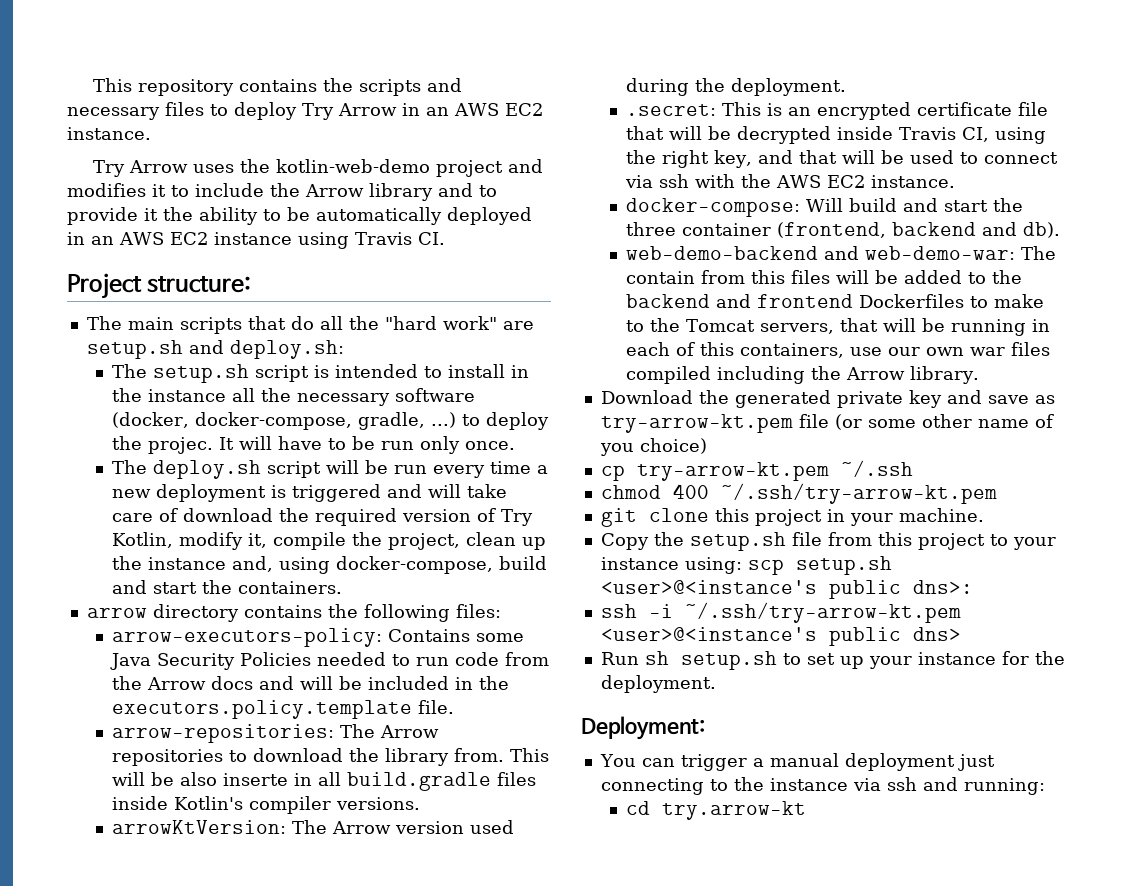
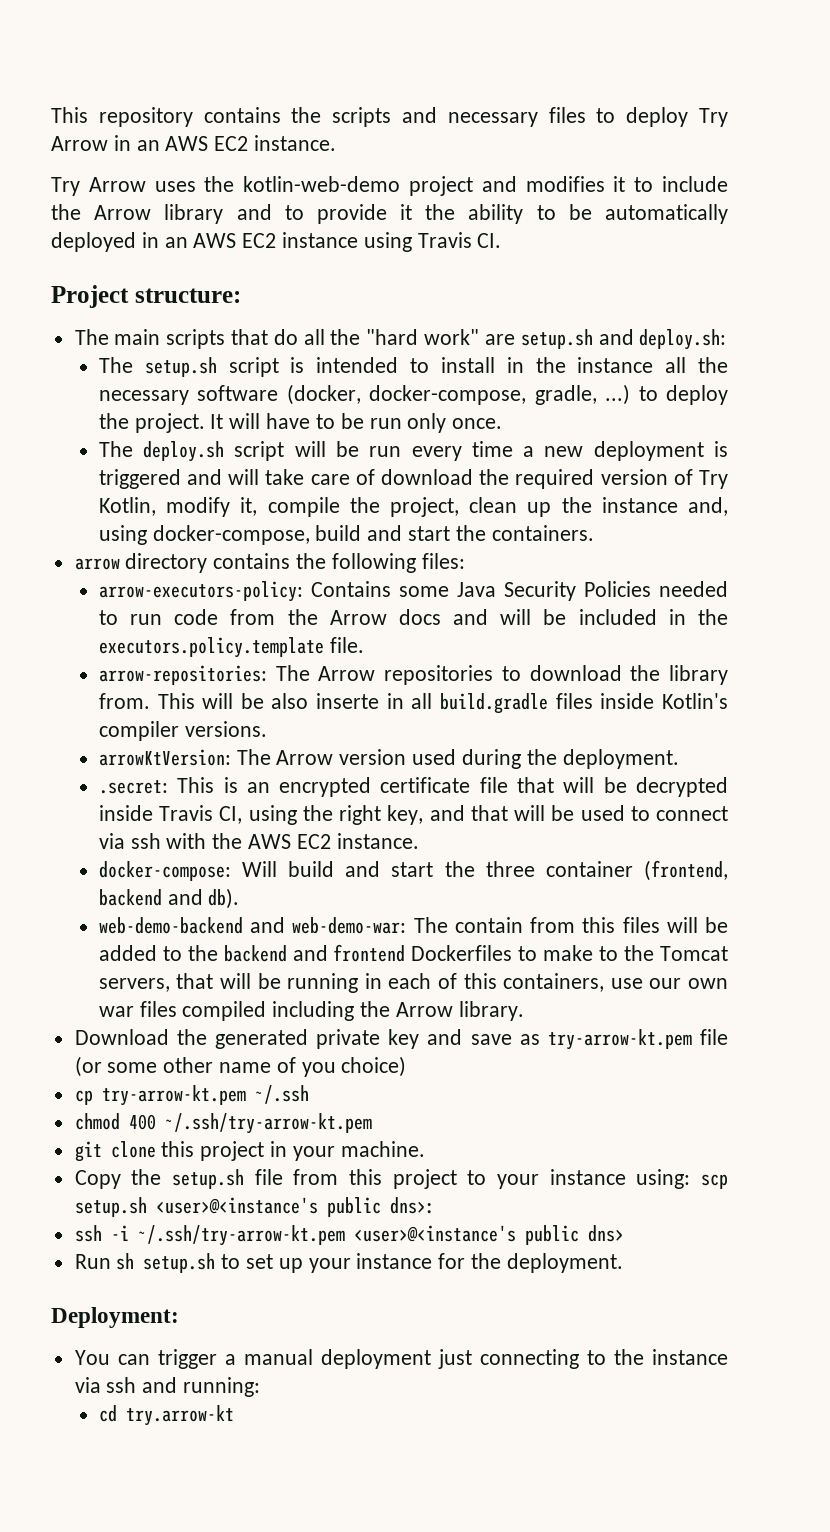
- The setup.sh script is intended to install in the instance all the necessary software (docker, docker-compose, gradle, ...) to deploy the projec.
+ The setup.sh script is intended to install in the instance all the necessary software (docker, docker-compose, gradle, ...) to deploy the project.

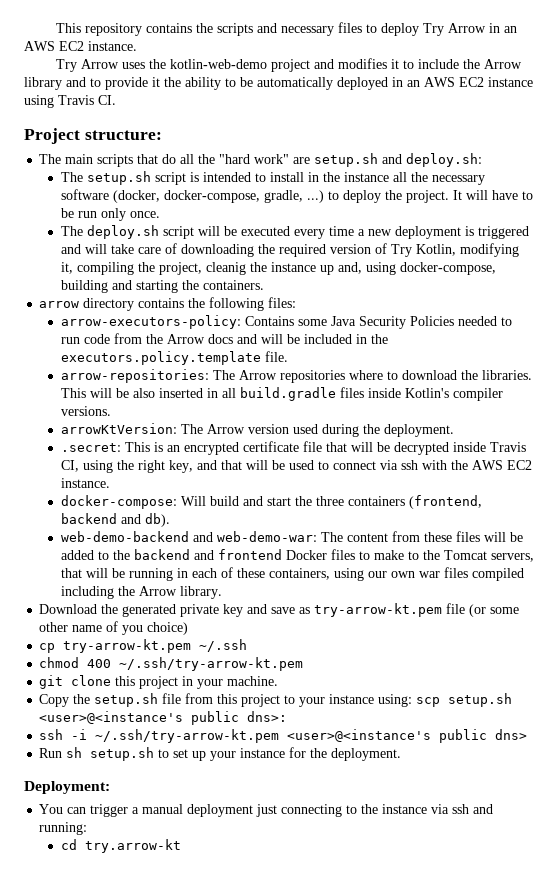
- The deploy.sh script will be run every time a new deployment is triggered and will take care of download the required version of Try Kotlin, modify it, compile the project, clean up the instance and, using docker-compose, build and start the containers.
+ The deploy.sh script will be executed every time a new deployment is triggered and will take care of downloading the required version of Try Kotlin, modifying it, compiling the project, cleanig the instance up and, using docker-compose, building and starting the containers.
- arrow-repositories: The Arrow repositories to download the library from.
+ arrow-repositories: The Arrow repositories where to download the libraries.
- This will be also inserte in all build.gradle files inside Kotlin's compiler versions.
+ This will be also inserted in all build.gradle files inside Kotlin's compiler versions.
- docker-compose: Will build and start the three container (frontend, backend and db).
+ docker-compose: Will build and start the three containers (frontend, backend and db).
- web-demo-backend and web-demo-war: The contain from this files will be added to the backend and frontend Dockerfiles to make to the Tomcat servers, that will be running in each of this containers, use our own war files compiled including the Arrow library.
+ web-demo-backend and web-demo-war: The content from these files will be added to the backend and frontend Docker files to make to the Tomcat servers, that will be running in each of these containers, using our own war files compiled including the Arrow library.

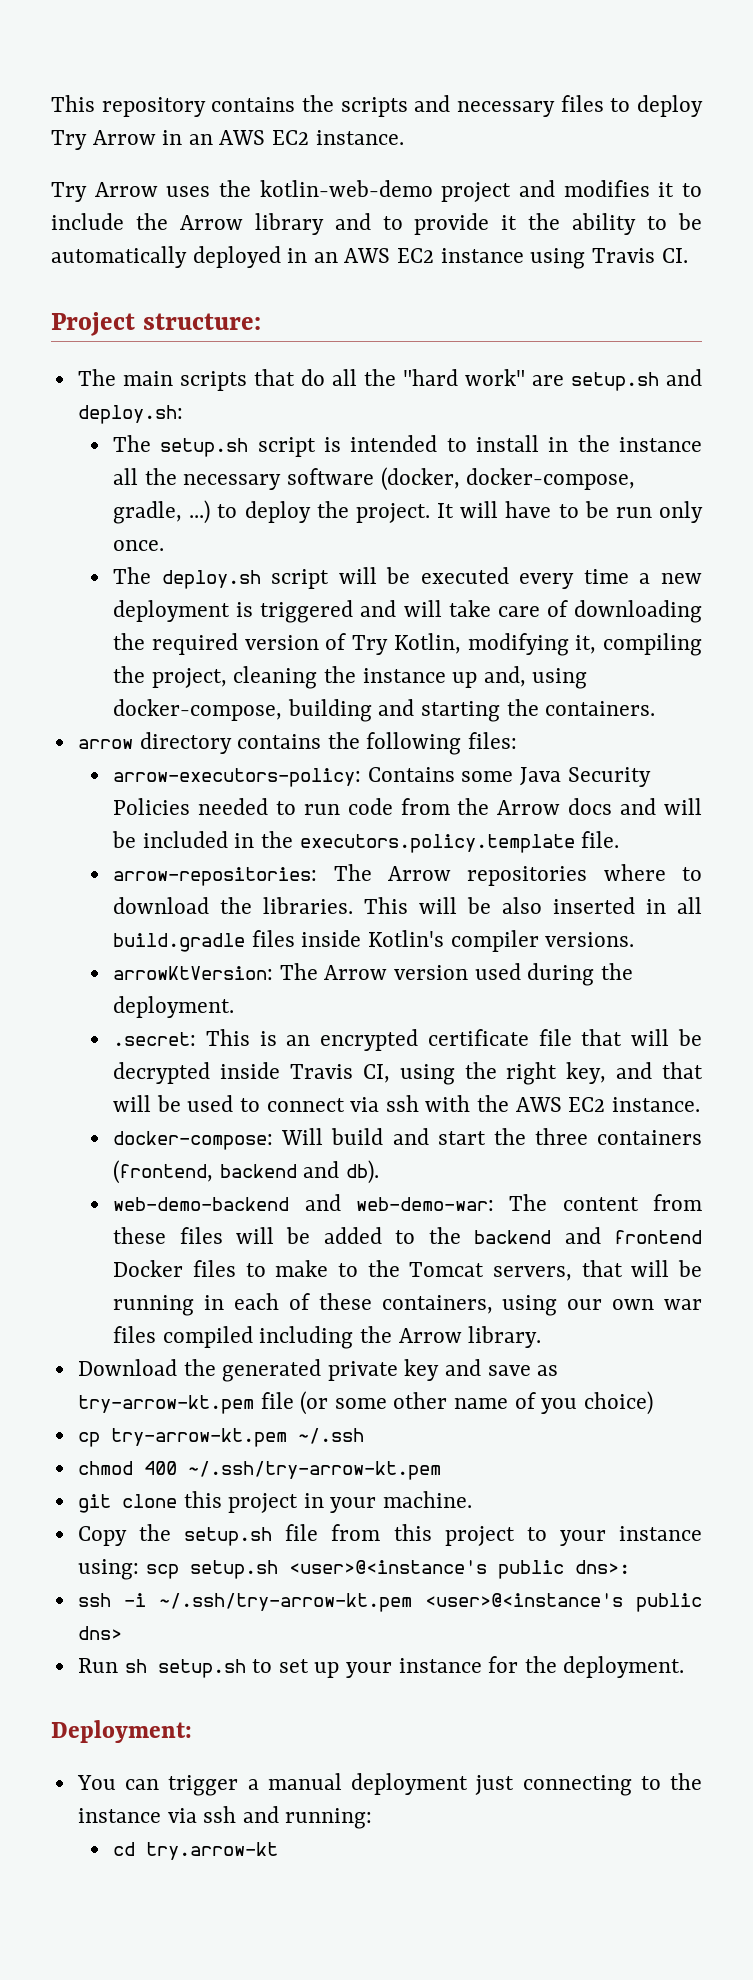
- The deploy.sh script will be executed every time a new deployment is triggered and will take care of downloading the required version of Try Kotlin, modifying it, compiling the project, cleanig the instance up and, using docker-compose, building and starting the containers.
+ The deploy.sh script will be executed every time a new deployment is triggered and will take care of downloading the required version of Try Kotlin, modifying it, compiling the project, cleaning the instance up and, using docker-compose, building and starting the containers.

